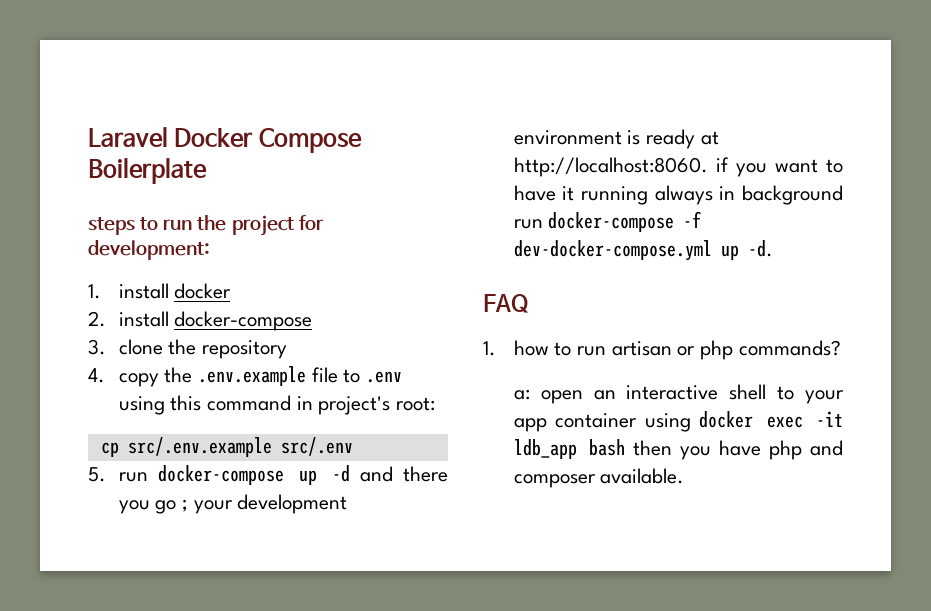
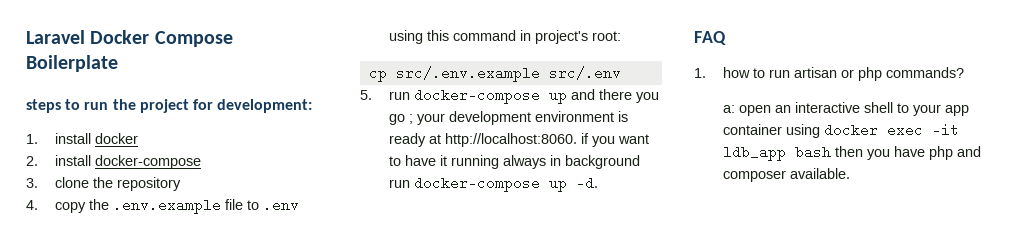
- 5. run docker-compose up -d and there you go ; your development environment is ready at http://localhost:8060. if you want to have it running always in background run docker-compose -f dev-docker-compose.yml up -d.
+ 5. run docker-compose up and there you go ; your development environment is ready at http://localhost:8060. if you want to have it running always in background run docker-compose up -d.

